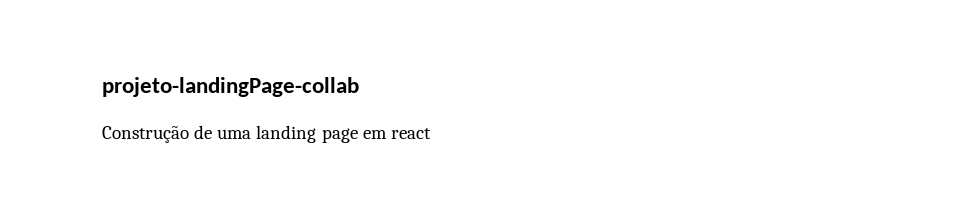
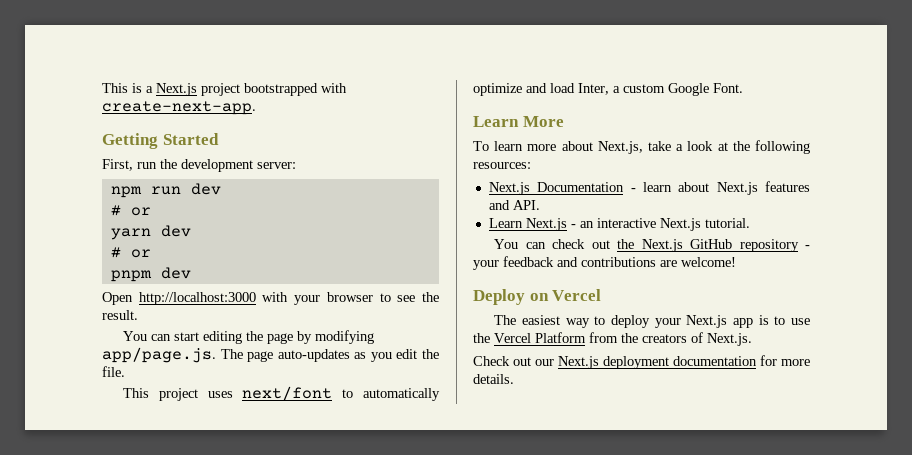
- projeto-landingPage-collab
- Construção de uma landing page em react
+ This is a Next.js project bootstrapped with create-next-app.
+ Getting Started
+ First, run the development server:
+ npm run dev
+ # or
+ yarn dev
+ # or
+ pnpm dev
+ Open http://localhost:3000 with your browser to see the result.
+ You can start editing the page by modifying app/page.js. The page auto-updates as you edit the file.
+ This project uses next/font to automatically optimize and load Inter, a custom Google Font.
+ Learn More
+ To learn more about Next.js, take a look at the following resources:
+ Next.js Documentation - learn about Next.js features and API.
+ Learn Next.js - an interactive Next.js tutorial.
+ You can check out the Next.js GitHub repository - your feedback and contributions are welcome!
+ Deploy on Vercel
+ The easiest way to deploy your Next.js app is to use the Vercel Platform from the creators of Next.js.
+ Check out our Next.js deployment documentation for more details.

